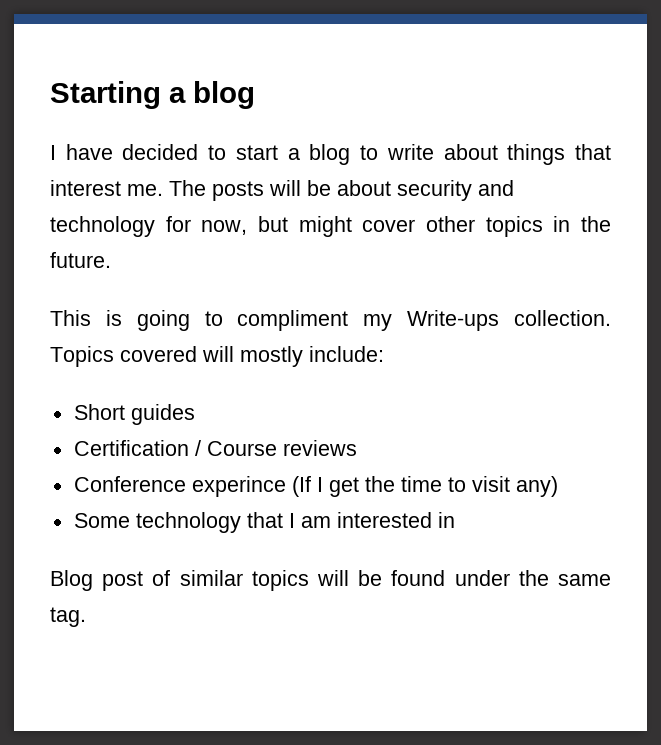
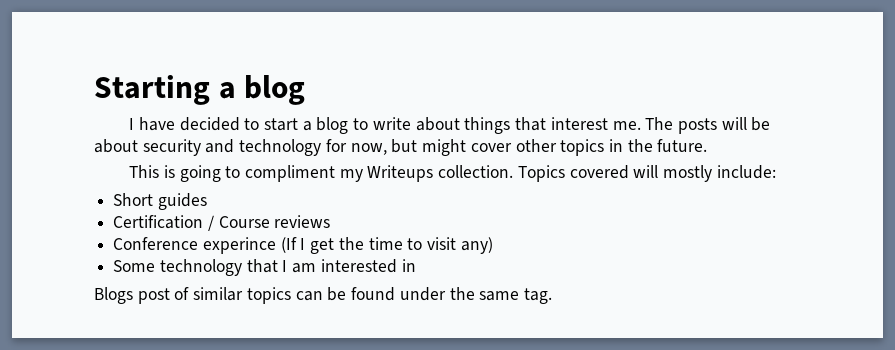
- This is going to compliment my Write-ups collection.
+ This is going to compliment my Writeups collection.
- Blog post of similar topics will be found under the same tag.
+ Blogs post of similar topics can be found under the same tag.

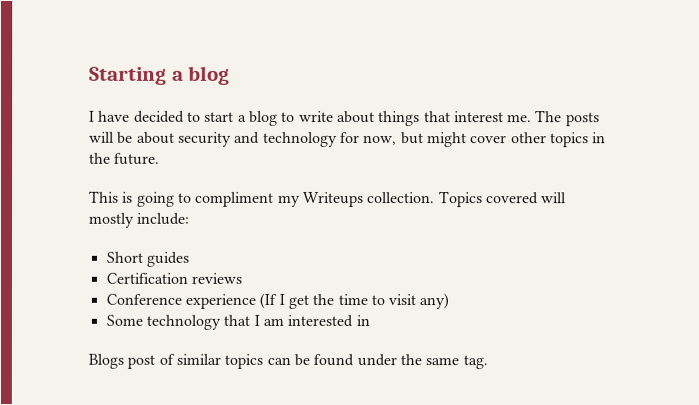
- Certification / Course reviews
+ Certification reviews
- Conference experince (If I get the time to visit any)
+ Conference experience (If I get the time to visit any)

